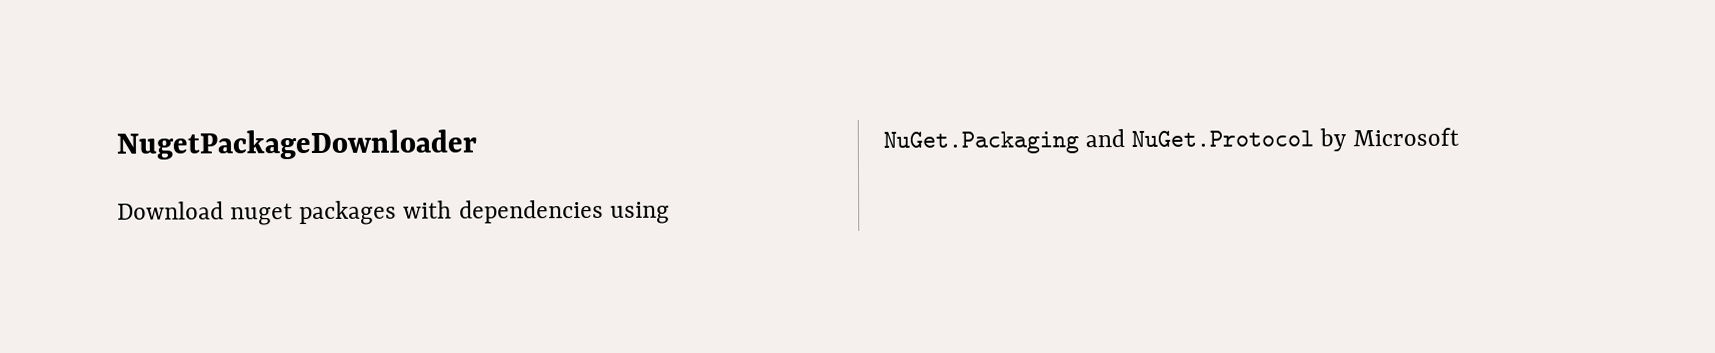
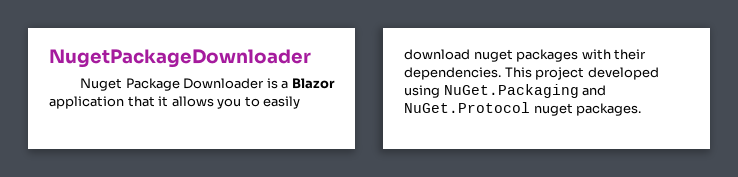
- Download nuget packages with dependencies using NuGet.Packaging and NuGet.Protocol by Microsoft
+ Nuget Package Downloader is a Blazor application that it allows you to easily download nuget packages with their dependencies. This project developed using NuGet.Packaging and NuGet.Protocol nuget packages.

